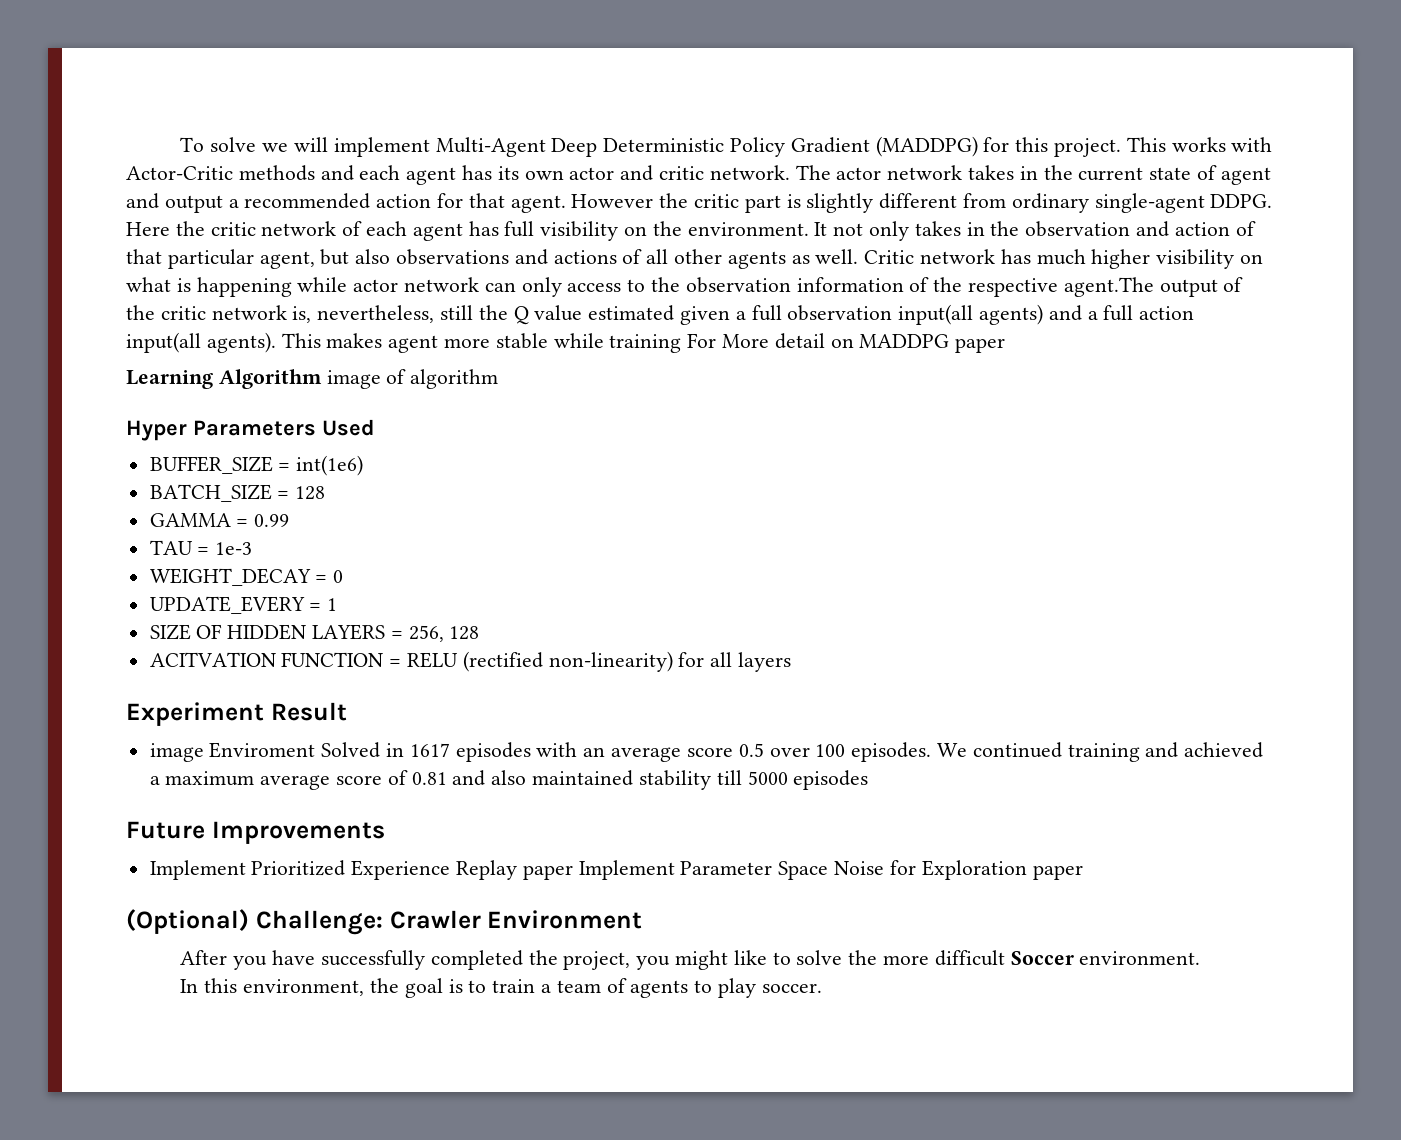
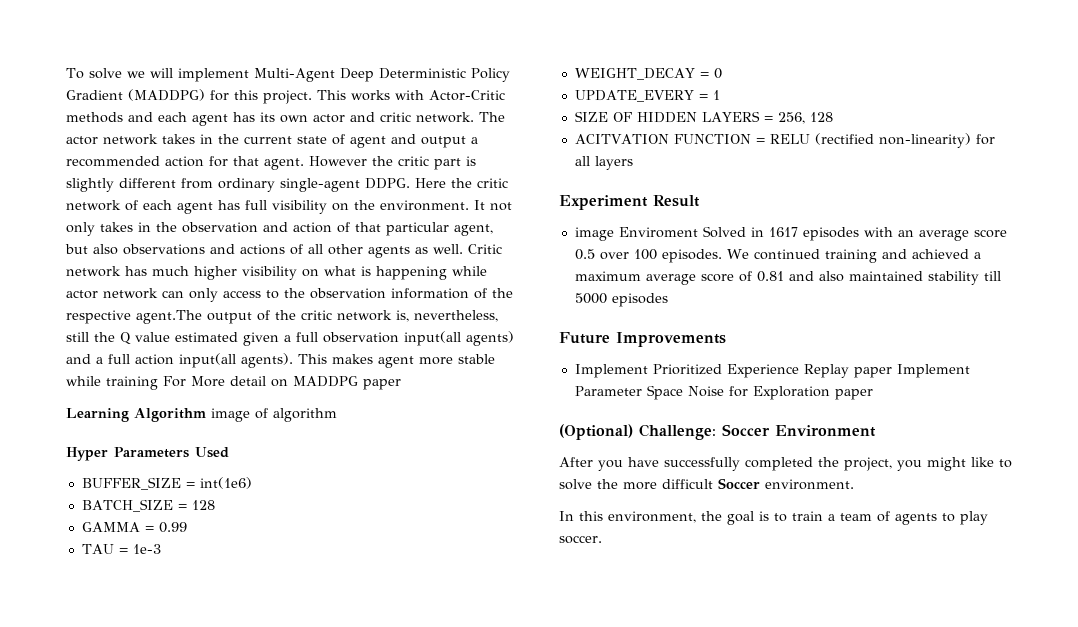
- (Optional) Challenge: Crawler Environment
+ (Optional) Challenge: Soccer Environment

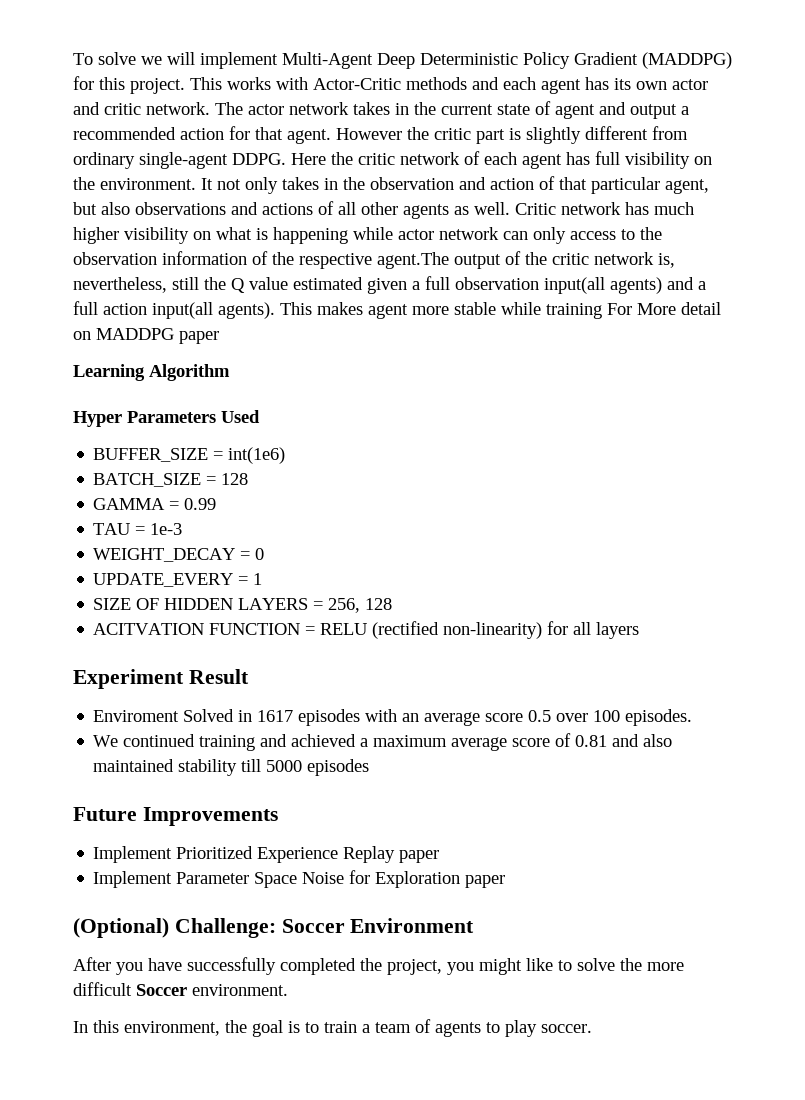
- Learning Algorithm image of algorithm
+ Learning Algorithm
- image Enviroment Solved in 1617 episodes with an average score 0.5 over 100 episodes. We continued training and achieved a maximum average score of 0.81 and also maintained stability till 5000 episodes
+ Enviroment Solved in 1617 episodes with an average score 0.5 over 100 episodes.
+ We continued training and achieved a maximum average score of 0.81 and also maintained stability till 5000 episodes
- Implement Prioritized Experience Replay paper Implement Parameter Space Noise for Exploration paper
+ Implement Prioritized Experience Replay paper
+ Implement Parameter Space Noise for Exploration paper

